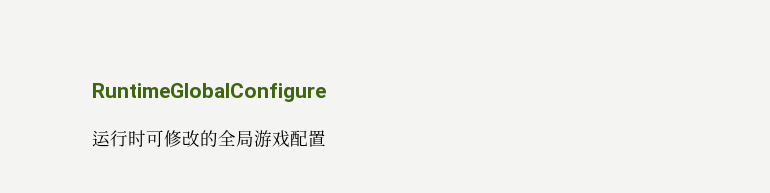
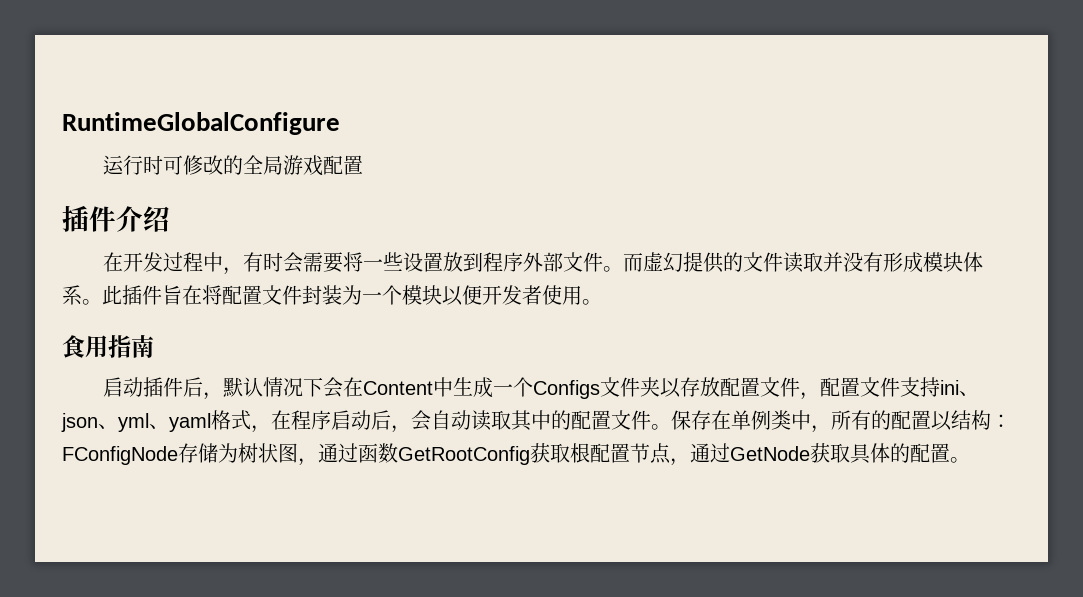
+ 插件介绍
+ 在开发过程中，有时会需要将一些设置放到程序外部文件。而虚幻提供的文件读取并没有形成模块体系。此插件旨在将配置文件封装为一个模块以便开发者使用。
+ 食用指南
+ 启动插件后，默认情况下会在Content中生成一个Configs文件夹以存放配置文件，配置文件支持ini、json、yml、yaml格式，在程序启动后，会自动读取其中的配置文件。保存在单例类中，所有的配置以结构：FConfigNode存储为树状图，通过函数GetRootConfig获取根配置节点，通过GetNode获取具体的配置。

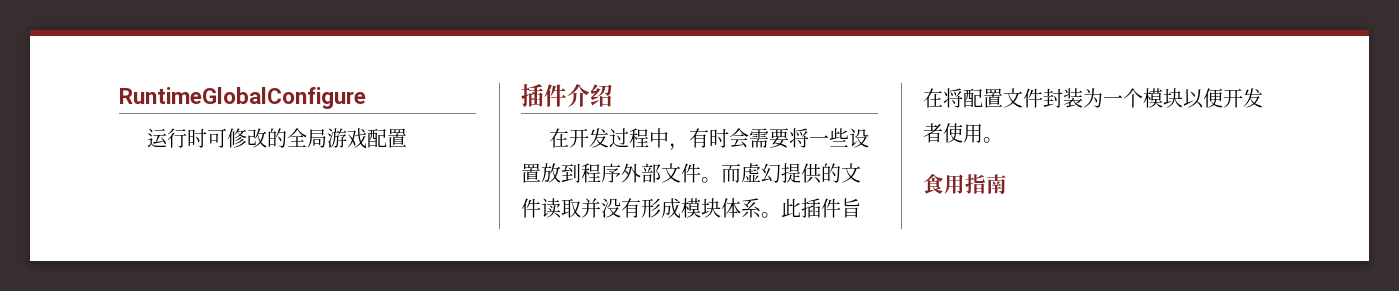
- 启动插件后，默认情况下会在Content中生成一个Configs文件夹以存放配置文件，配置文件支持ini、json、yml、yaml格式，在程序启动后，会自动读取其中的配置文件。保存在单例类中，所有的配置以结构：FConfigNode存储为树状图，通过函数GetRootConfig获取根配置节点，通过GetNode获取具体的配置。

